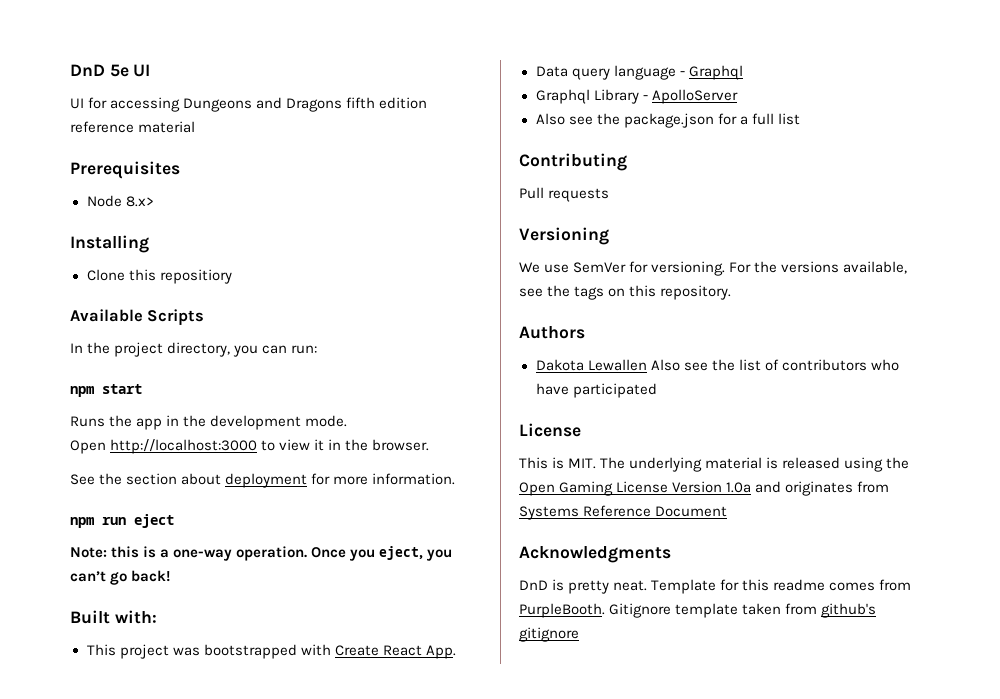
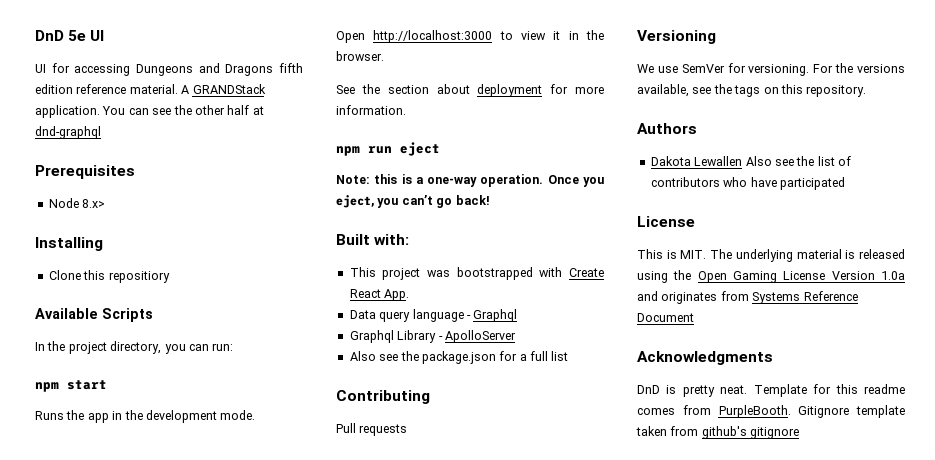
- UI for accessing Dungeons and Dragons fifth edition reference material
+ UI for accessing Dungeons and Dragons fifth edition reference material. A GRANDStack application. You can see the other half at dnd-graphql

